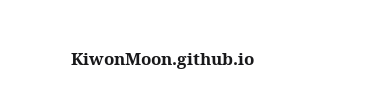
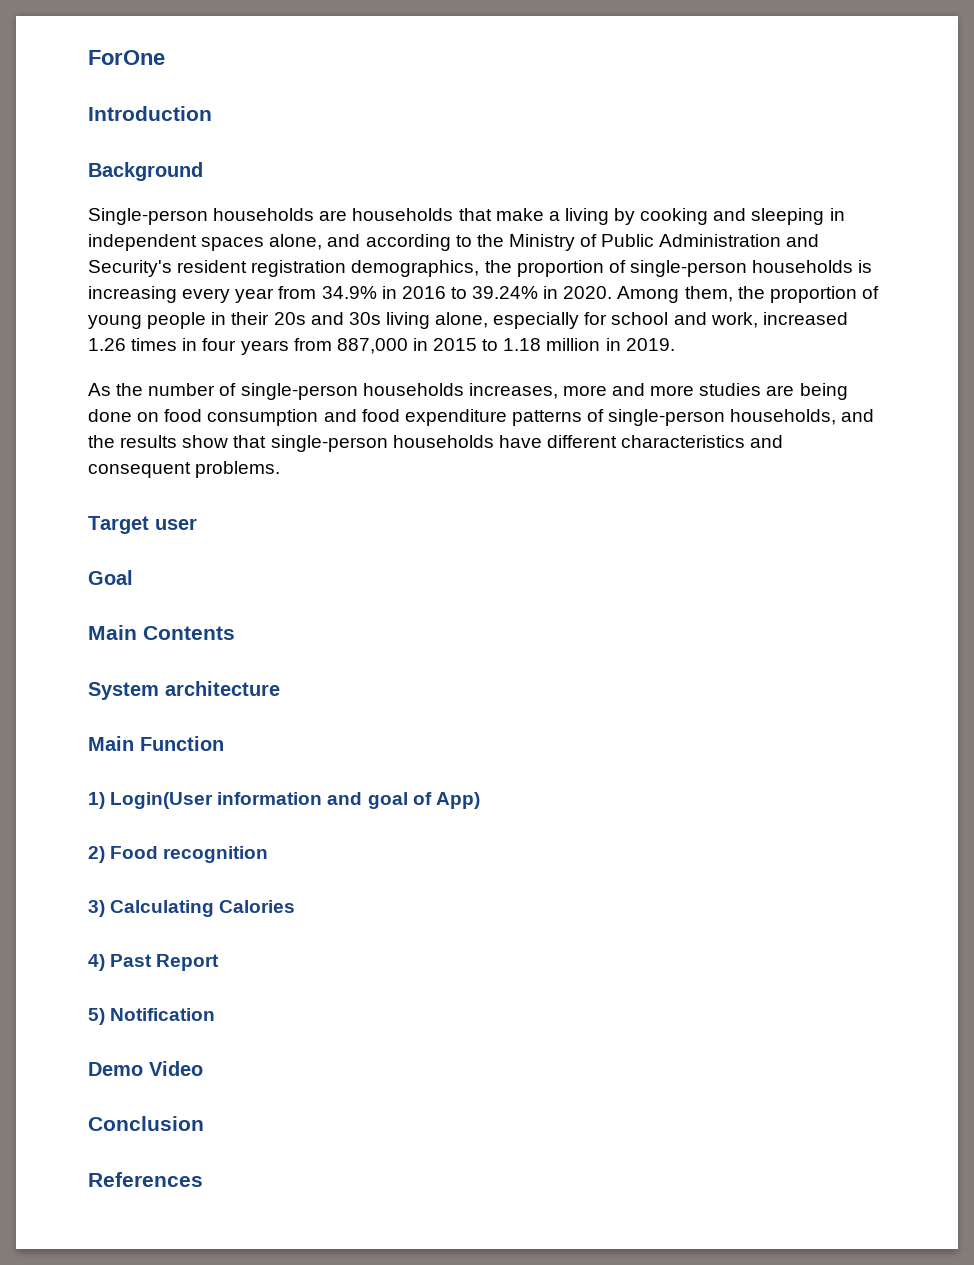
- KiwonMoon.github.io
+ ForOne
+ Introduction
+ Background
+ Single-person households are households that make a living by cooking and sleeping in independent spaces alone, and according to the Ministry of Public Administration and Security's resident registration demographics, the proportion of single-person households is increasing every year from 34.9% in 2016 to 39.24% in 2020. Among them, the proportion of young people in their 20s and 30s living alone, especially for school and work, increased 1.26 times in four years from 887,000 in 2015 to 1.18 million in 2019.
+ As the number of single-person households increases, more and more studies are being done on food consumption and food expenditure patterns of single-person households, and the results show that single-person households have different characteristics and consequent problems.
+ Target user
+ Goal
+ Main Contents
+ System architecture
+ Main Function
+ 1) Login(User information and goal of App)
+ 2) Food recognition
+ 3) Calculating Calories
+ 4) Past Report
+ 5) Notification
+ Demo Video
+ Conclusion
+ References

